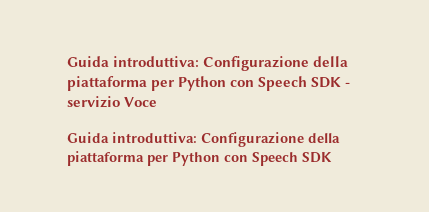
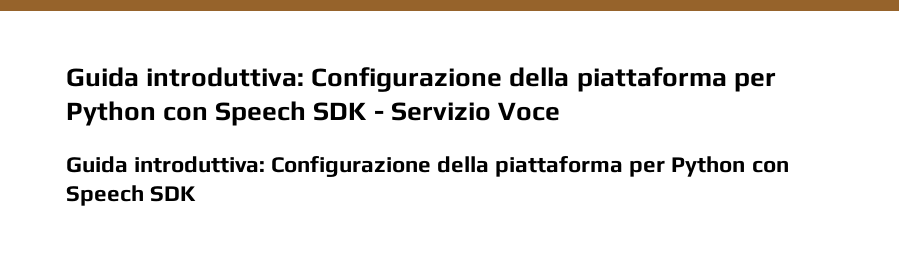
- Guida introduttiva: Configurazione della piattaforma per Python con Speech SDK - servizio Voce
+ Guida introduttiva: Configurazione della piattaforma per Python con Speech SDK - Servizio Voce

